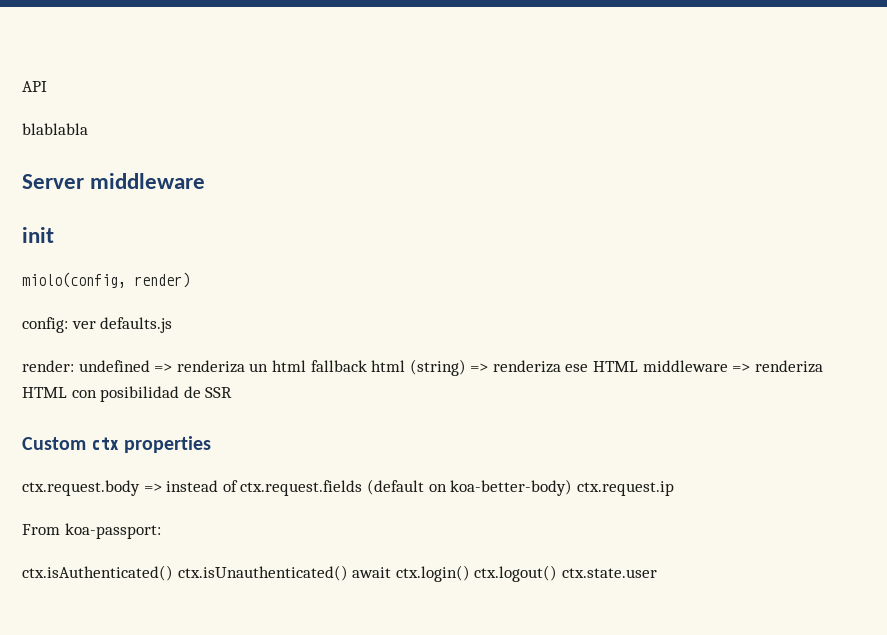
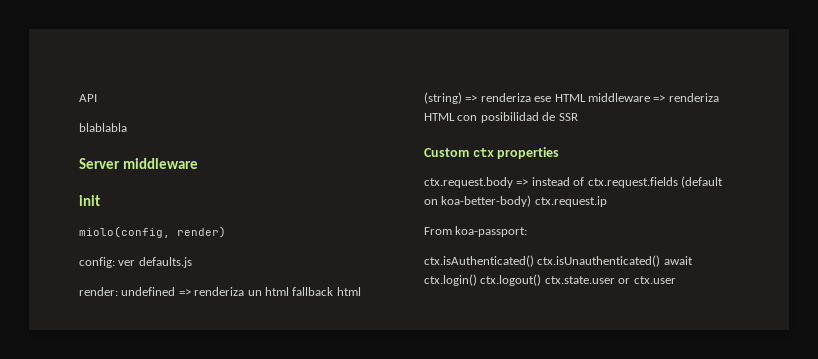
- ctx.isAuthenticated() ctx.isUnauthenticated() await ctx.login() ctx.logout() ctx.state.user
+ ctx.isAuthenticated() ctx.isUnauthenticated() await ctx.login() ctx.logout() ctx.state.user or ctx.user

